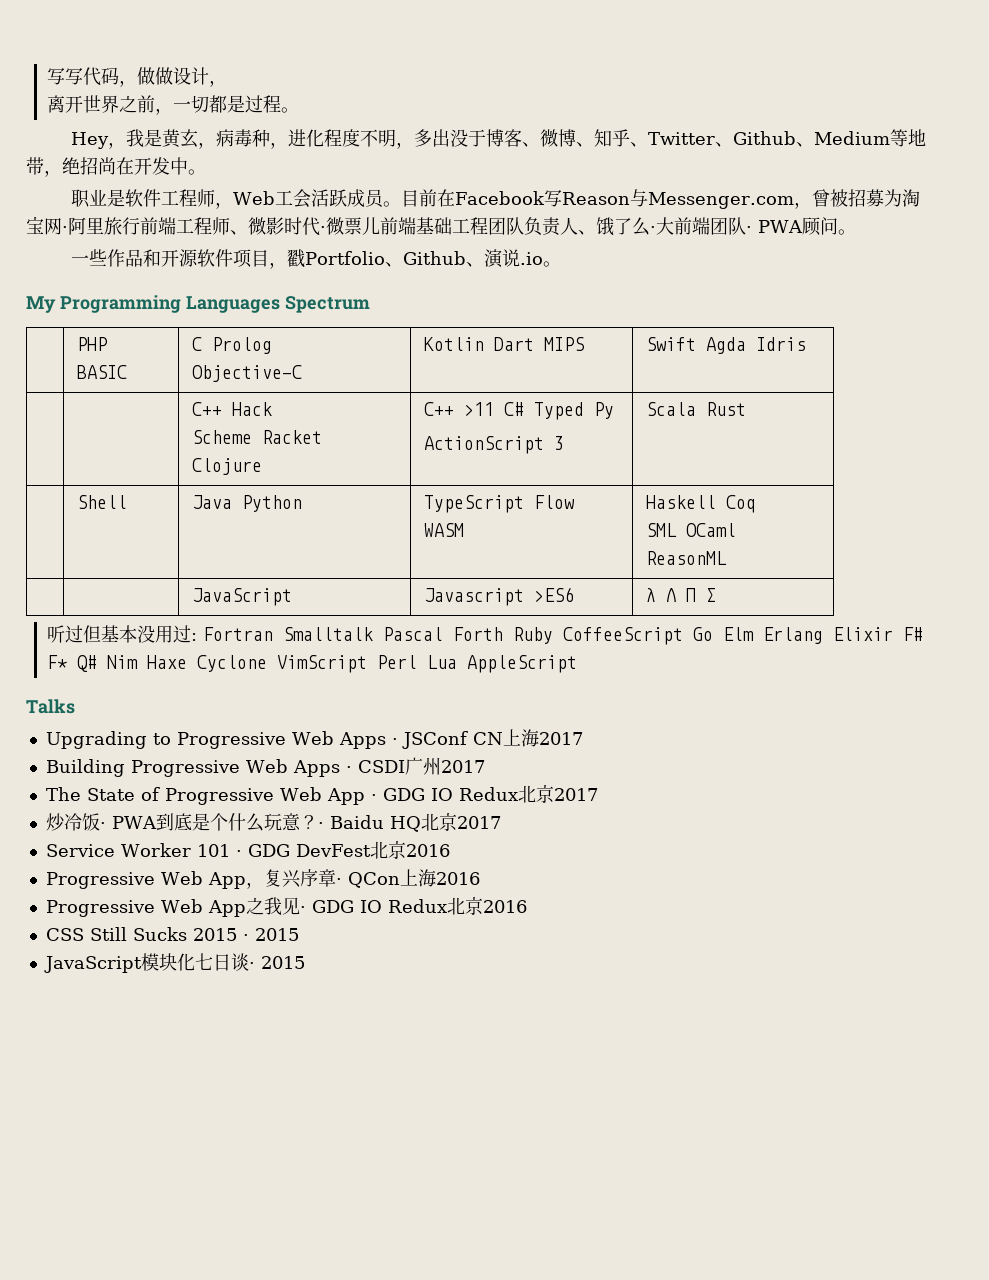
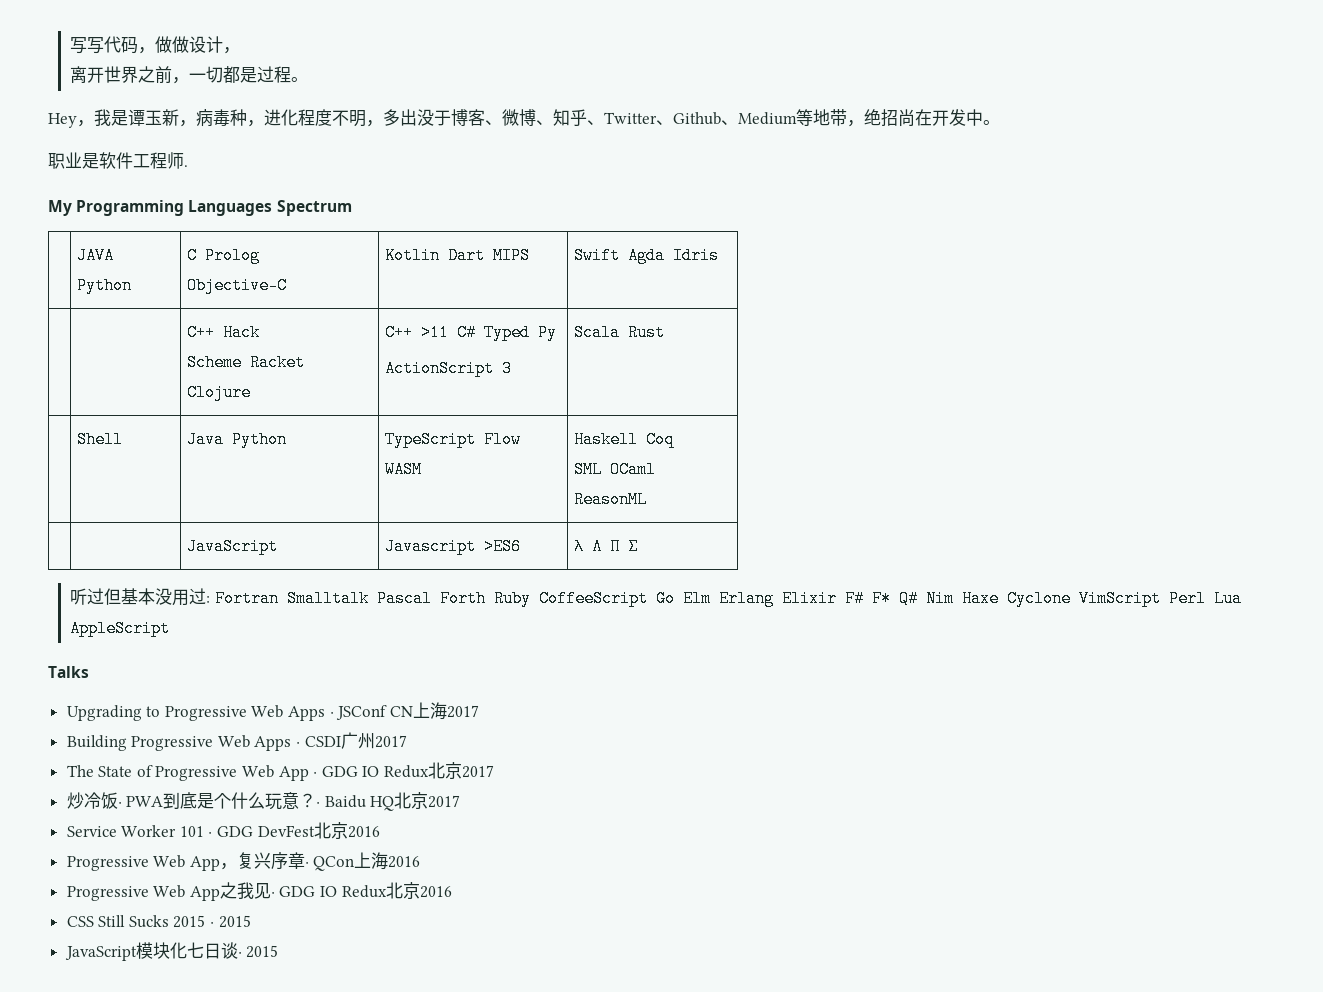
- Hey，我是黄玄，病毒种，进化程度不明，多出没于博客、微博、知乎、Twitter、Github、Medium等地带，绝招尚在开发中。
+ Hey，我是谭玉新，病毒种，进化程度不明，多出没于博客、微博、知乎、Twitter、Github、Medium等地带，绝招尚在开发中。
- 职业是软件工程师，Web工会活跃成员。目前在Facebook写Reason与Messenger.com，曾被招募为淘宝网·阿里旅行前端工程师、微影时代·微票儿前端基础工程团队负责人、饿了么·大前端团队· PWA顾问。
- 一些作品和开源软件项目，戳Portfolio、Github、演说.io。
+ 职业是软件工程师.
- | PHP BASIC | C Prolog
+ | JAVA Python | C Prolog

